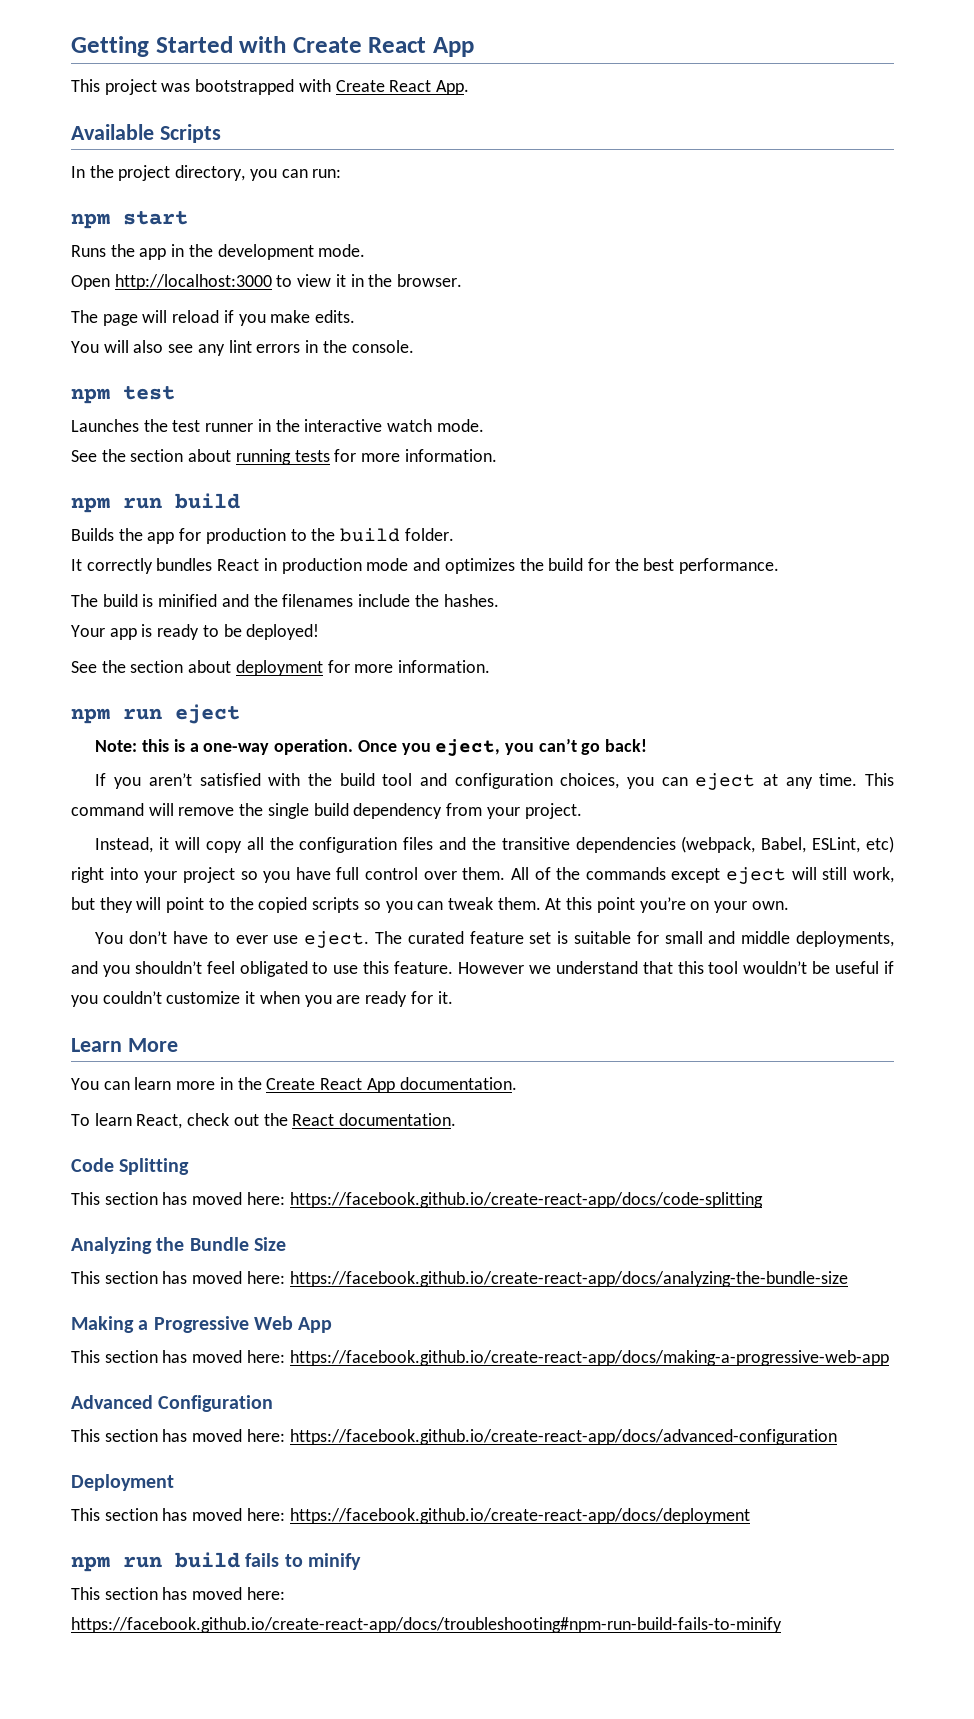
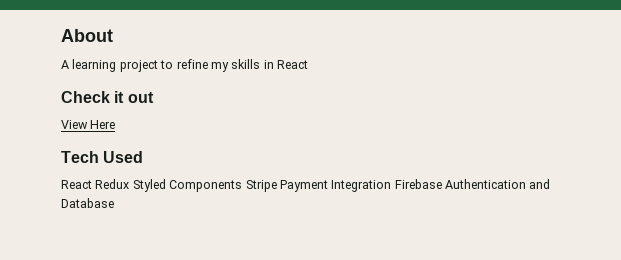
- Getting Started with Create React App
- This project was bootstrapped with Create React App.
- Available Scripts
- In the project directory, you can run:
- npm start
- Runs the app in the development mode.
- Open http://localhost:3000 to view it in the browser.
- The page will reload if you make edits.
- You will also see any lint errors in the console.
- npm test
- Launches the test runner in the interactive watch mode.
- See the section about running tests for more information.
- npm run build
- Builds the app for production to the build folder.
- It correctly bundles React in production mode and optimizes the build for the best performance.
- The build is minified and the filenames include the hashes.
- Your app is ready to be deployed!
- See the section about deployment for more information.
- npm run eject
- Note: this is a one-way operation. Once you eject, you can’t go back!
- If you aren’t satisfied with the build tool and configuration choices, you can eject at any time. This command will remove the single build dependency from your project.
- Instead, it will copy all the configuration files and the transitive dependencies (webpack, Babel, ESLint, etc) right into your project so you have full control over them. All of the commands except eject will still work, but they will point to the copied scripts so you can tweak them. At this point you’re on your own.
- You don’t have to ever use eject. The curated feature set is suitable for small and middle deployments, and you shouldn’t feel obligated to use this feature. However we understand that this tool wouldn’t be useful if you couldn’t customize it when you are ready for it.
- Learn More
- You can learn more in the Create React App documentation.
- To learn React, check out the React documentation.
- Code Splitting
- This section has moved here: https://facebook.github.io/create-react-app/docs/code-splitting
- Analyzing the Bundle Size
- This section has moved here: https://facebook.github.io/create-react-app/docs/analyzing-the-bundle-size
- Making a Progressive Web App
- This section has moved here: https://facebook.github.io/create-react-app/docs/making-a-progressive-web-app
- Advanced Configuration
- This section has moved here: https://facebook.github.io/create-react-app/docs/advanced-configuration
- Deployment
- This section has moved here: https://facebook.github.io/create-react-app/docs/deployment
- npm run build fails to minify
- This section has moved here: https://facebook.github.io/create-react-app/docs/troubleshooting#npm-run-build-fails-to-minify
+ About
+ A learning project to refine my skills in React
+ Check it out
+ View Here
+ Tech Used
+ React Redux Styled Components Stripe Payment Integration Firebase Authentication and Database

